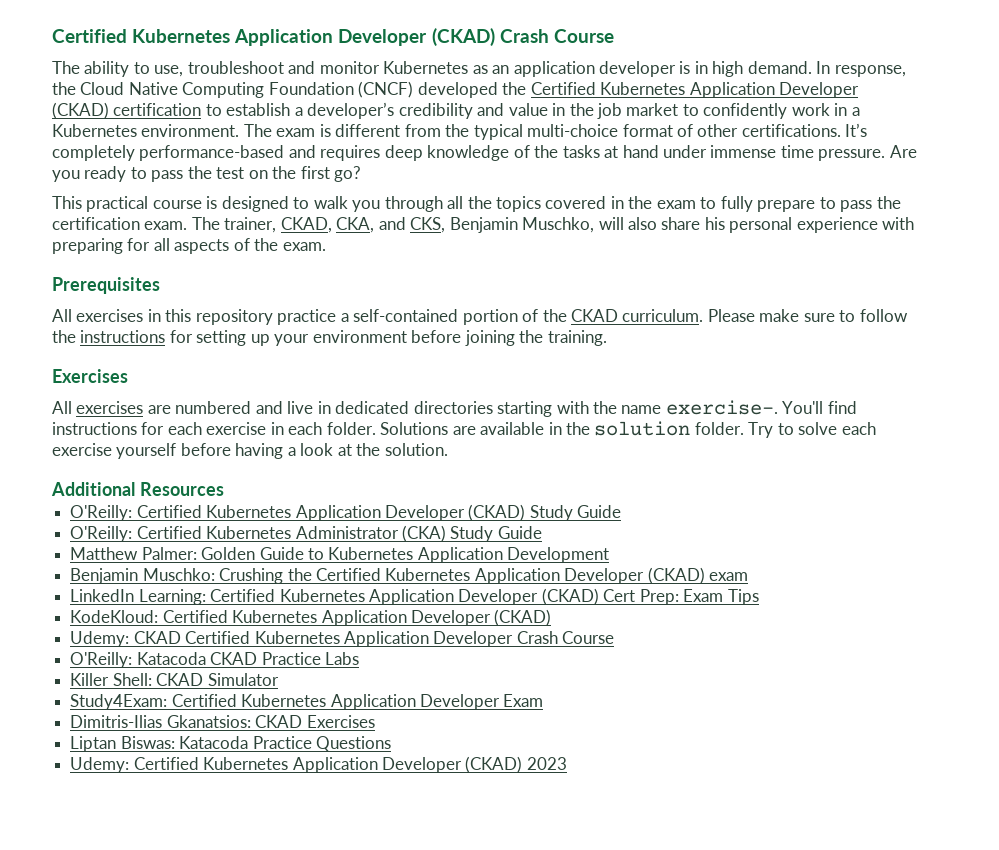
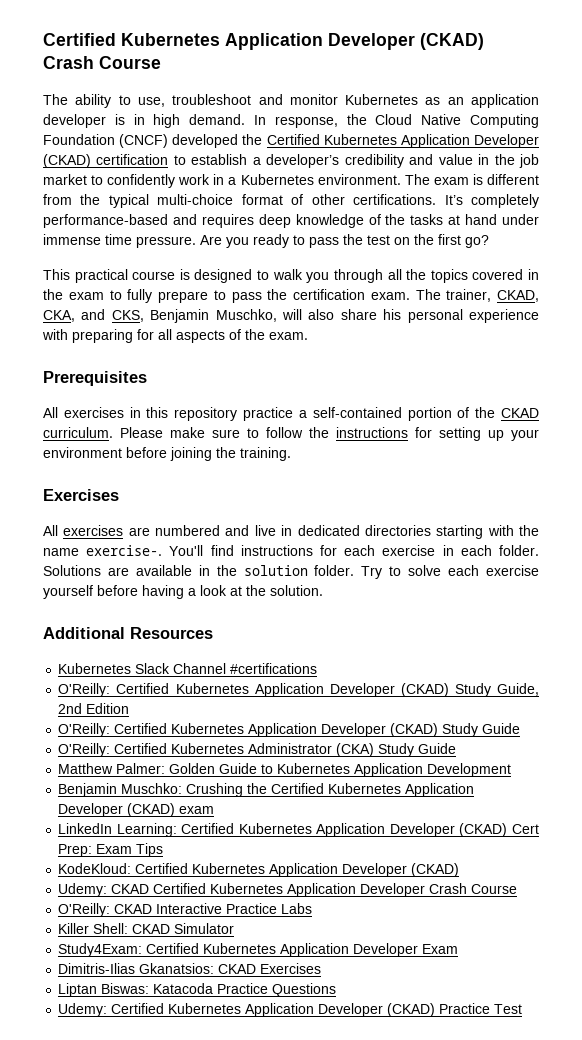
+ Kubernetes Slack Channel #certifications
+ O'Reilly: Certified Kubernetes Application Developer (CKAD) Study Guide, 2nd Edition
- O'Reilly: Katacoda CKAD Practice Labs
+ O'Reilly: CKAD Interactive Practice Labs
- Udemy: Certified Kubernetes Application Developer (CKAD) 2023
+ Udemy: Certified Kubernetes Application Developer (CKAD) Practice Test

